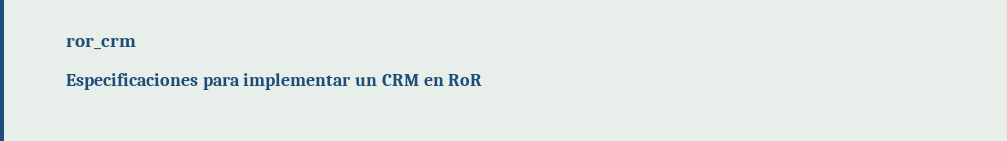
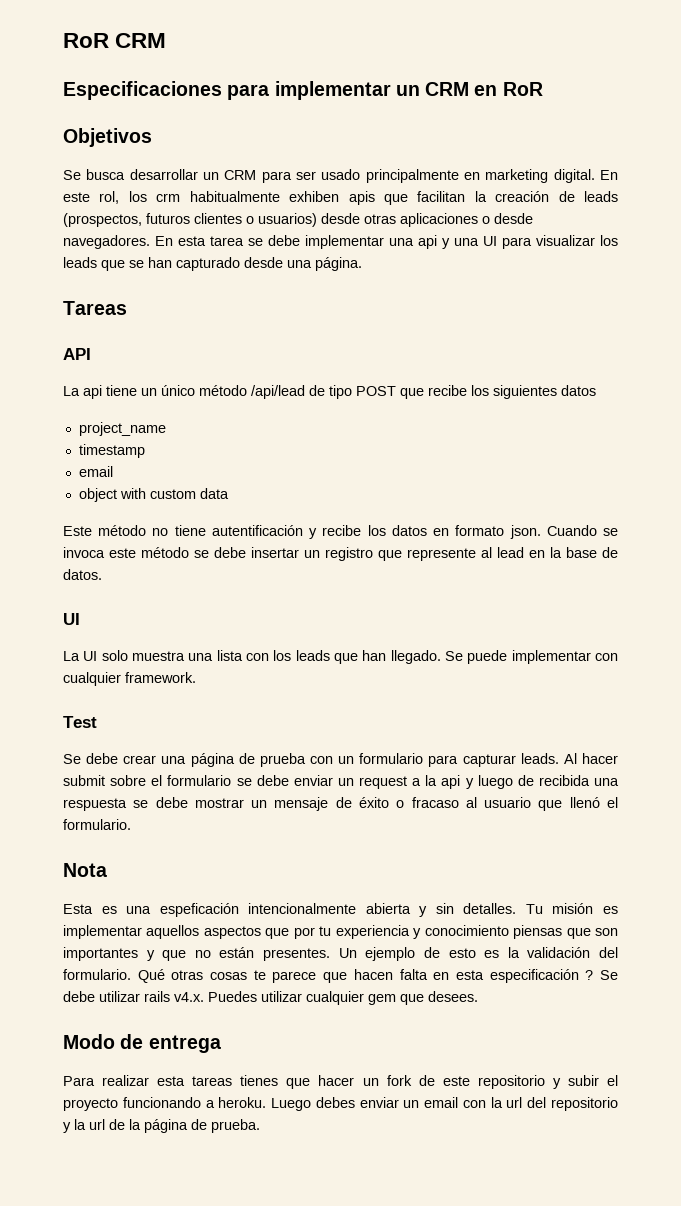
- ror_crm
+ RoR CRM
+ Objetivos
+ Se busca desarrollar un CRM para ser usado principalmente en marketing digital. En este rol, los crm habitualmente exhiben apis que facilitan la creación de leads (prospectos, futuros clientes o usuarios) desde otras aplicaciones o desde navegadores. En esta tarea se debe implementar una api y una UI para visualizar los leads que se han capturado desde una página.
+ Tareas
+ API
+ La api tiene un único método /api/lead de tipo POST que recibe los siguientes datos
+ project_name
+ timestamp
+ email
+ object with custom data
+ Este método no tiene autentificación y recibe los datos en formato json. Cuando se invoca este método se debe insertar un registro que represente al lead en la base de datos.
+ UI
+ La UI solo muestra una lista con los leads que han llegado. Se puede implementar con cualquier framework.
+ Test
+ Se debe crear una página de prueba con un formulario para capturar leads. Al hacer submit sobre el formulario se debe enviar un request a la api y luego de recibida una respuesta se debe mostrar un mensaje de éxito o fracaso al usuario que llenó el formulario.
+ Nota
+ Esta es una espeficación intencionalmente abierta y sin detalles. Tu misión es implementar aquellos aspectos que por tu experiencia y conocimiento piensas que son importantes y que no están presentes. Un ejemplo de esto es la validación del formulario. Qué otras cosas te parece que hacen falta en esta especificación ? Se debe utilizar rails v4.x. Puedes utilizar cualquier gem que desees.
+ Modo de entrega
+ Para realizar esta tareas tienes que hacer un fork de este repositorio y subir el proyecto funcionando a heroku. Luego debes enviar un email con la url del repositorio y la url de la página de prueba.

